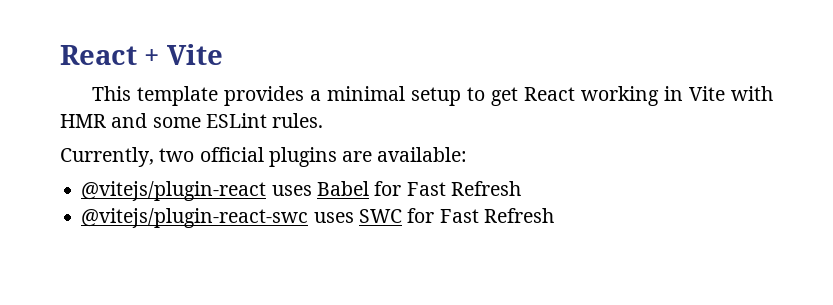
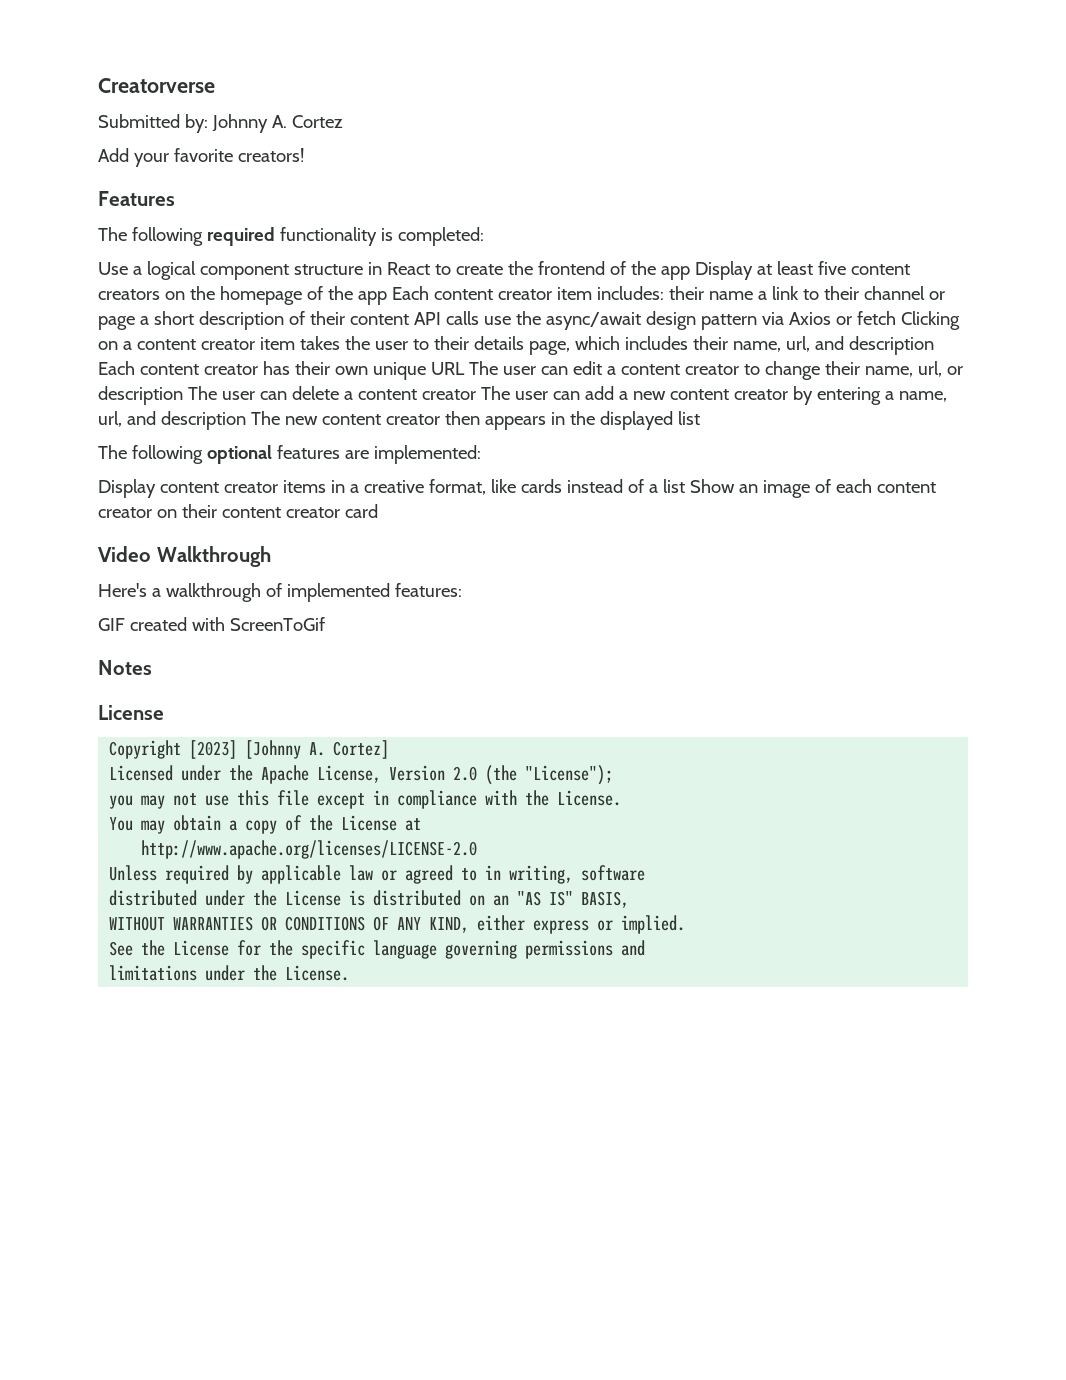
- React + Vite
- This template provides a minimal setup to get React working in Vite with HMR and some ESLint rules.
- Currently, two official plugins are available:
- @vitejs/plugin-react uses Babel for Fast Refresh
- @vitejs/plugin-react-swc uses SWC for Fast Refresh
+ Creatorverse
+ Submitted by: Johnny A. Cortez
+ Add your favorite creators!
+ Features
+ The following required functionality is completed:
+ Use a logical component structure in React to create the frontend of the app Display at least five content creators on the homepage of the app Each content creator item includes: their name a link to their channel or page a short description of their content API calls use the async/await design pattern via Axios or fetch Clicking on a content creator item takes the user to their details page, which includes their name, url, and description Each content creator has their own unique URL The user can edit a content creator to change their name, url, or description The user can delete a content creator The user can add a new content creator by entering a name, url, and description The new content creator then appears in the displayed list
+ The following optional features are implemented:
+ Display content creator items in a creative format, like cards instead of a list Show an image of each content creator on their content creator card
+ Video Walkthrough
+ Here's a walkthrough of implemented features:
+ GIF created with ScreenToGif
+ Notes
+ License
+ Copyright [2023] [Johnny A. Cortez]
+ Licensed under the Apache License, Version 2.0 (the "License");
+ you may not use this file except in compliance with the License.
+ You may obtain a copy of the License at
+ http://www.apache.org/licenses/LICENSE-2.0
+ Unless required by applicable law or agreed to in writing, software
+ distributed under the License is distributed on an "AS IS" BASIS,
+ WITHOUT WARRANTIES OR CONDITIONS OF ANY KIND, either express or implied.
+ See the License for the specific language governing permissions and
+ limitations under the License.

